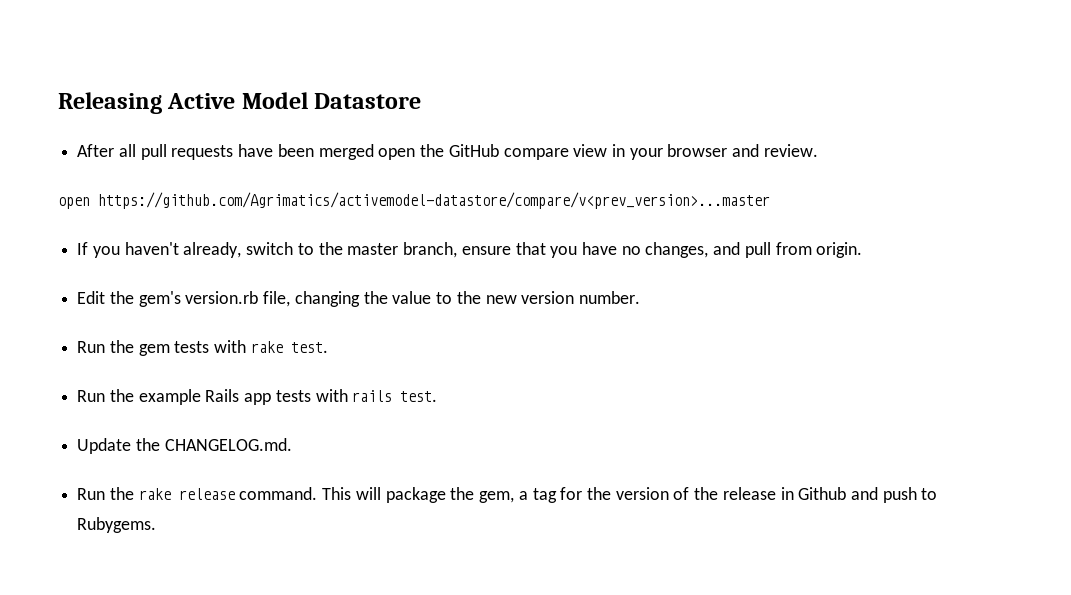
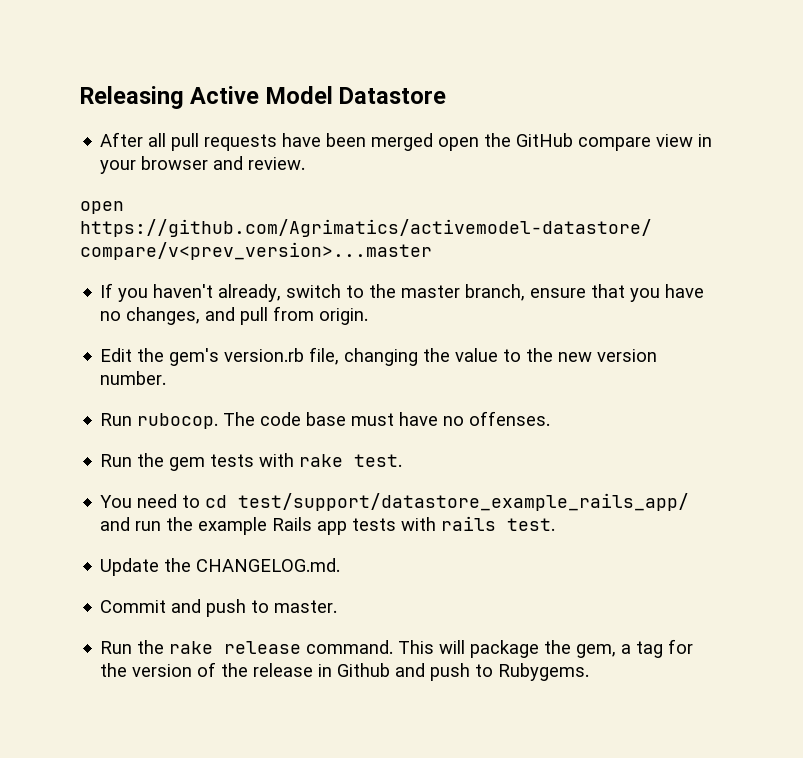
+ Run rubocop. The code base must have no offenses.
- Run the example Rails app tests with rails test.
+ You need to cd test/support/datastore_example_rails_app/ and run the example Rails app tests with rails test.
+ Commit and push to master.

